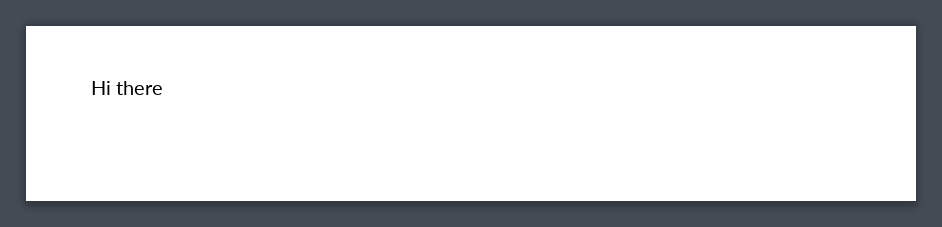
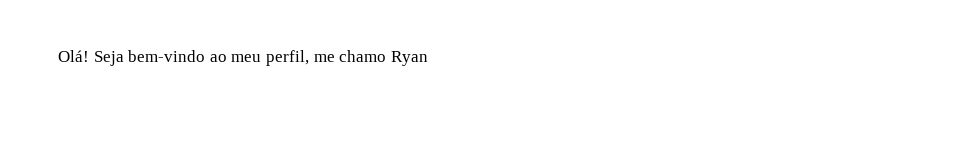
- Hi there
+ Olá! Seja bem-vindo ao meu perfil, me chamo Ryan

